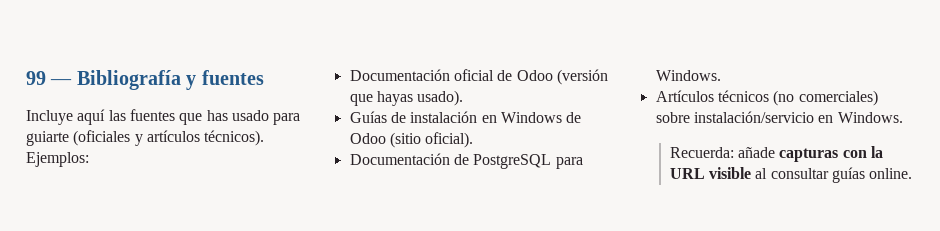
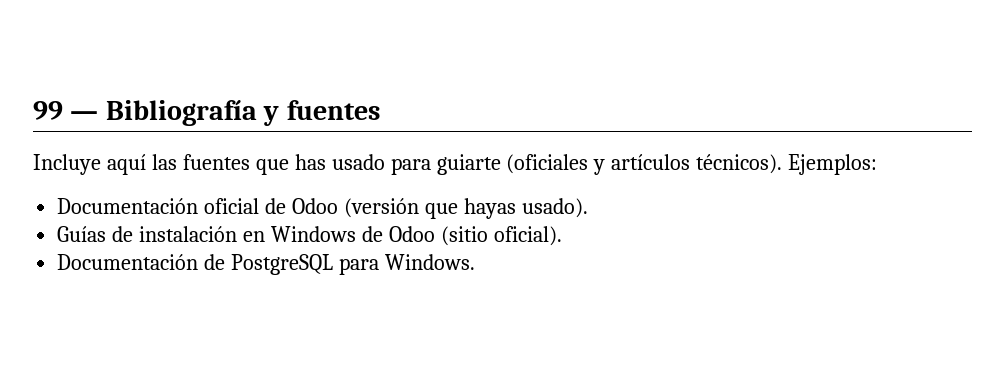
- Artículos técnicos (no comerciales) sobre instalación/servicio en Windows.
- Recuerda: añade capturas con la URL visible al consultar guías online.

